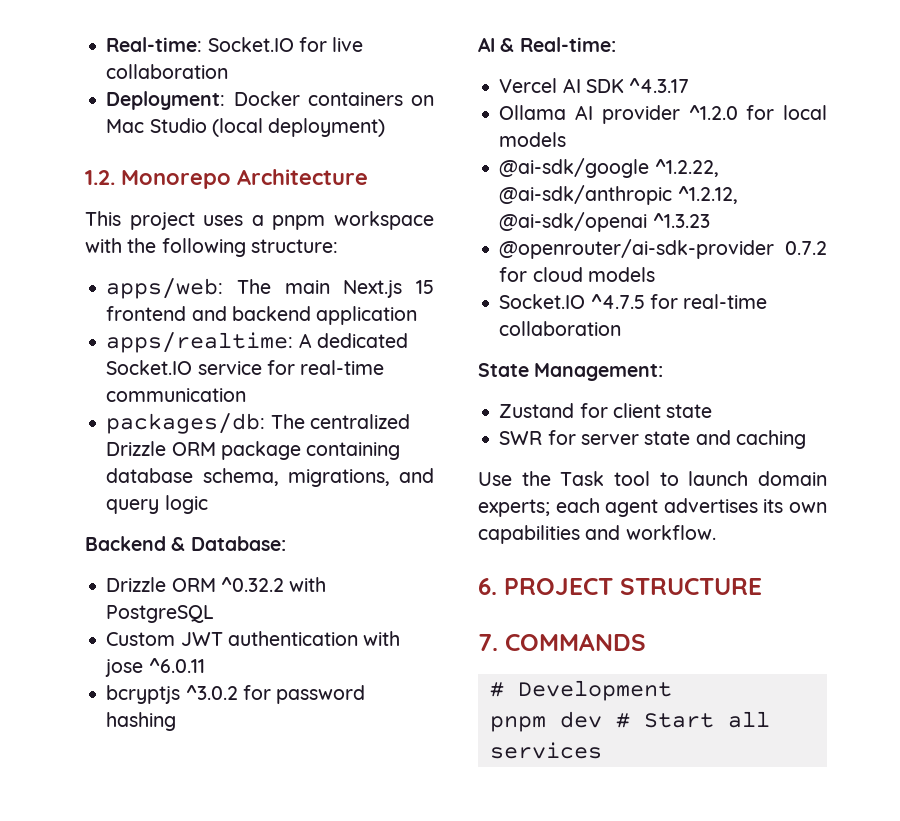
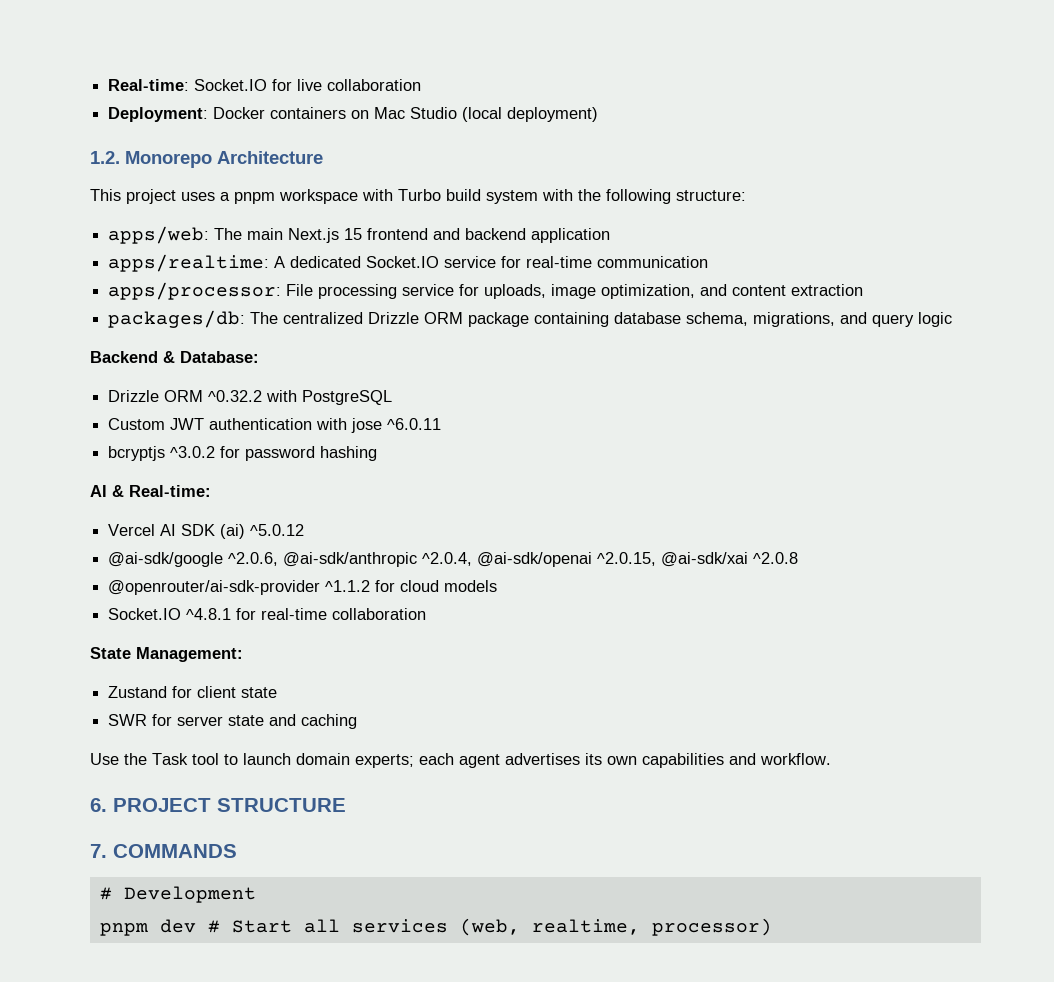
- This project uses a pnpm workspace with the following structure:
+ This project uses a pnpm workspace with Turbo build system with the following structure:
+ apps/processor: File processing service for uploads, image optimization, and content extraction
- Vercel AI SDK ^4.3.17
- Ollama AI provider ^1.2.0 for local models
- @ai-sdk/google ^1.2.22, @ai-sdk/anthropic ^1.2.12, @ai-sdk/openai ^1.3.23
+ Vercel AI SDK (ai) ^5.0.12
+ @ai-sdk/google ^2.0.6, @ai-sdk/anthropic ^2.0.4, @ai-sdk/openai ^2.0.15, @ai-sdk/xai ^2.0.8
- @openrouter/ai-sdk-provider 0.7.2 for cloud models
+ @openrouter/ai-sdk-provider ^1.1.2 for cloud models
- Socket.IO ^4.7.5 for real-time collaboration
+ Socket.IO ^4.8.1 for real-time collaboration
- pnpm dev # Start all services
+ pnpm dev # Start all services (web, realtime, processor)

